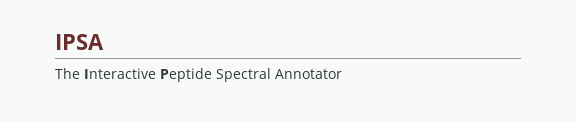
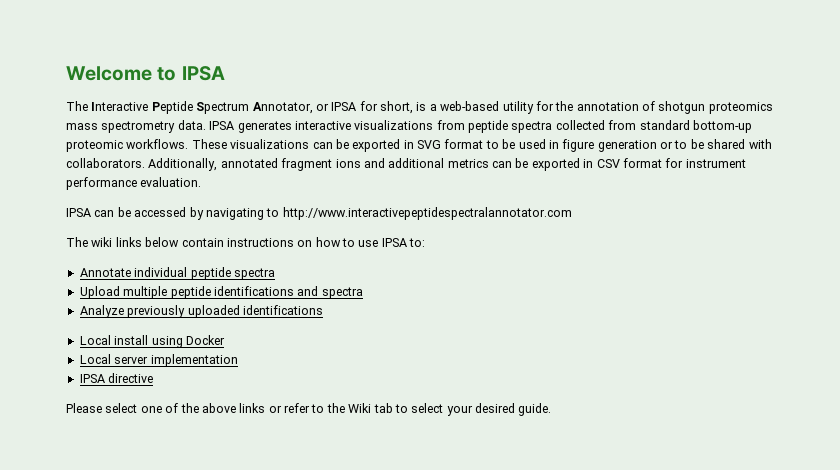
- IPSA
+ Welcome to IPSA
- The Interactive Peptide Spectral Annotator
+ The Interactive Peptide Spectrum Annotator, or IPSA for short, is a web-based utility for the annotation of shotgun proteomics mass spectrometry data. IPSA generates interactive visualizations from peptide spectra collected from standard bottom-up proteomic workflows. These visualizations can be exported in SVG format to be used in figure generation or to be shared with collaborators. Additionally, annotated fragment ions and additional metrics can be exported in CSV format for instrument performance evaluation.
+ IPSA can be accessed by navigating to http://www.interactivepeptidespectralannotator.com
+ The wiki links below contain instructions on how to use IPSA to:
+ Annotate individual peptide spectra
+ Upload multiple peptide identifications and spectra
+ Analyze previously uploaded identifications
+ Local install using Docker
+ Local server implementation
+ IPSA directive
+ Please select one of the above links or refer to the Wiki tab to select your desired guide.

